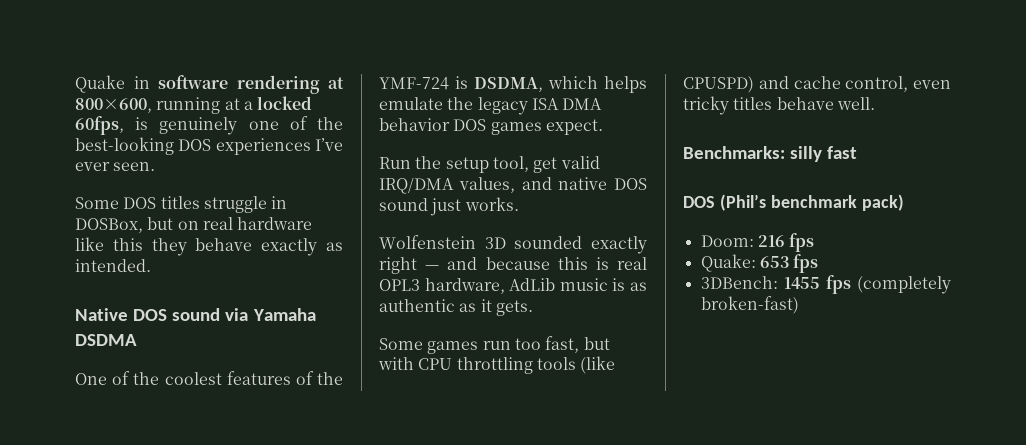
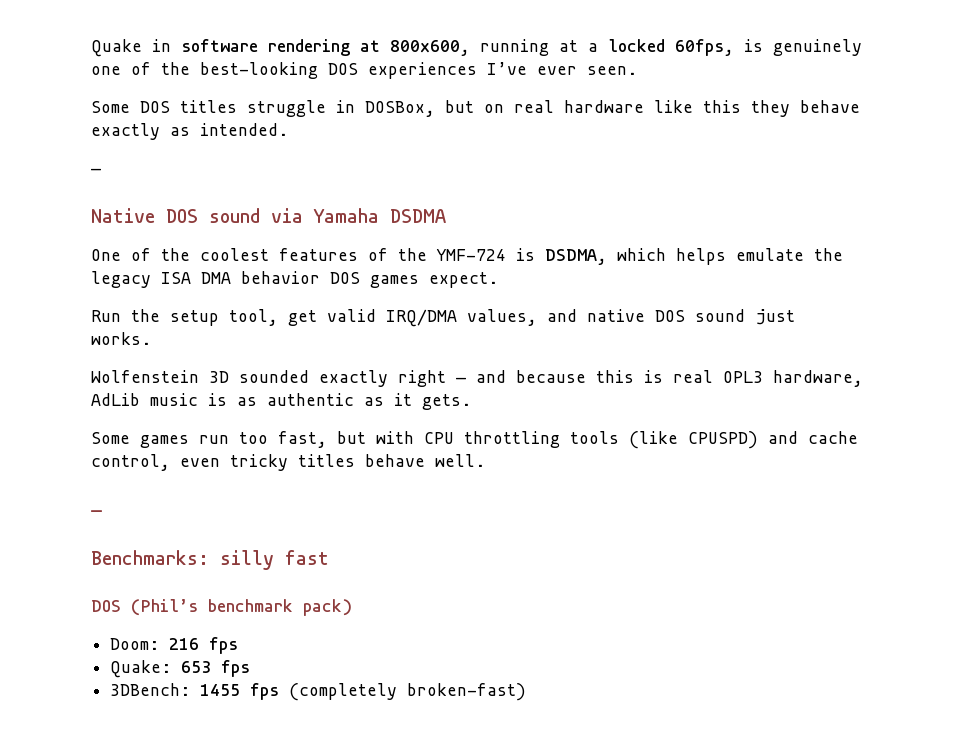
  Some DOS titles struggle in DOSBox, but on real hardware like this they behave exactly as intended.
+ —
  Some games run too fast, but with CPU throttling tools (like CPUSPD) and cache control, even tricky titles behave well.
+ —

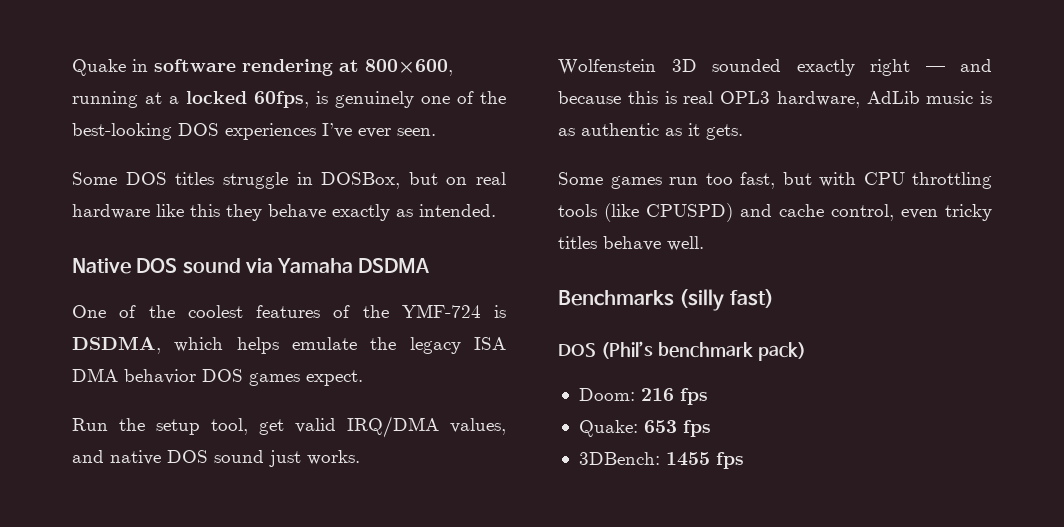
  Some DOS titles struggle in DOSBox, but on real hardware like this they behave exactly as intended.
- —
  Some games run too fast, but with CPU throttling tools (like CPUSPD) and cache control, even tricky titles behave well.
- —
- Benchmarks: silly fast
+ Benchmarks (silly fast)
- 3DBench: 1455 fps (completely broken-fast)
+ 3DBench: 1455 fps

